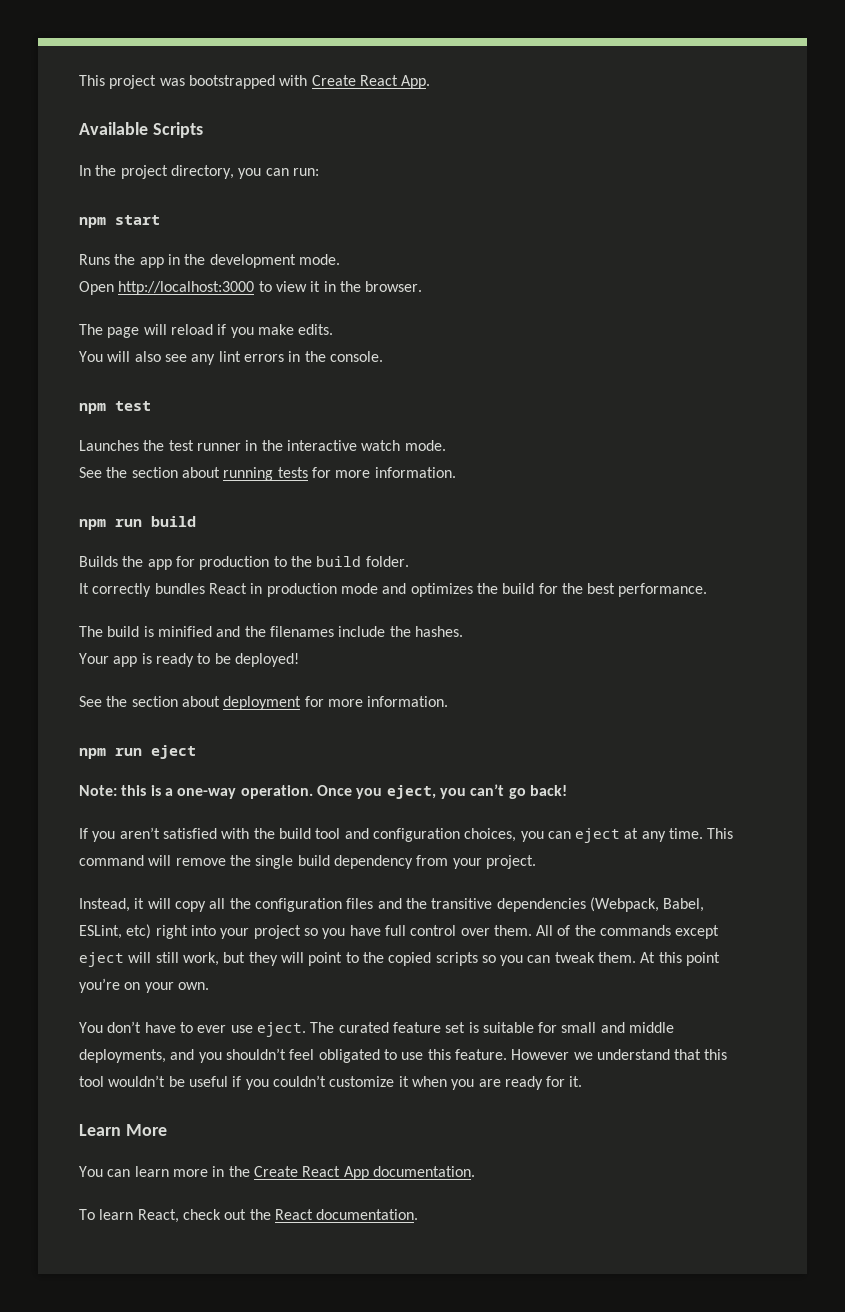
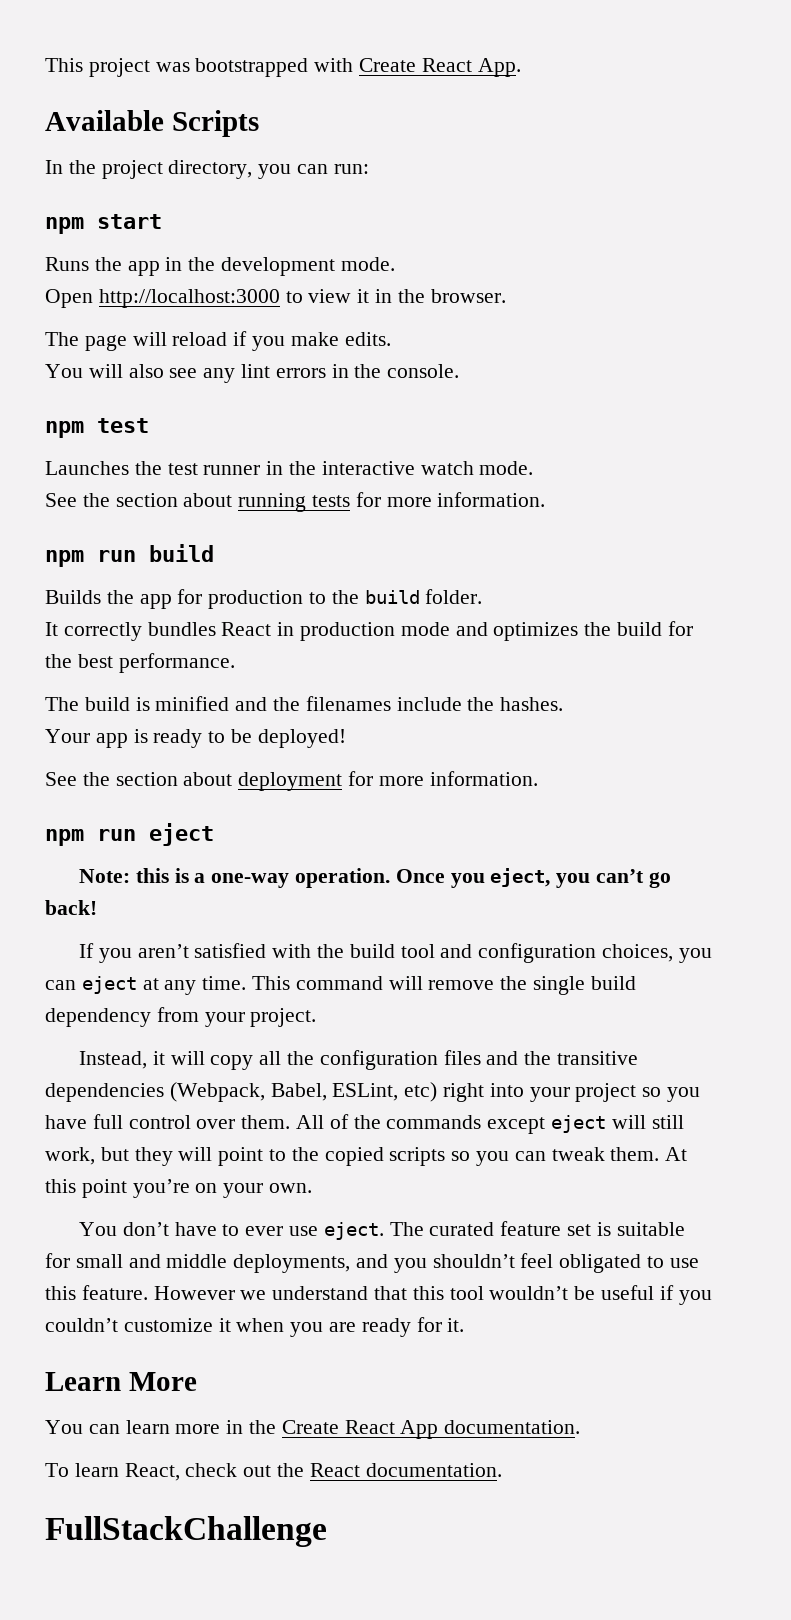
+ FullStackChallenge

